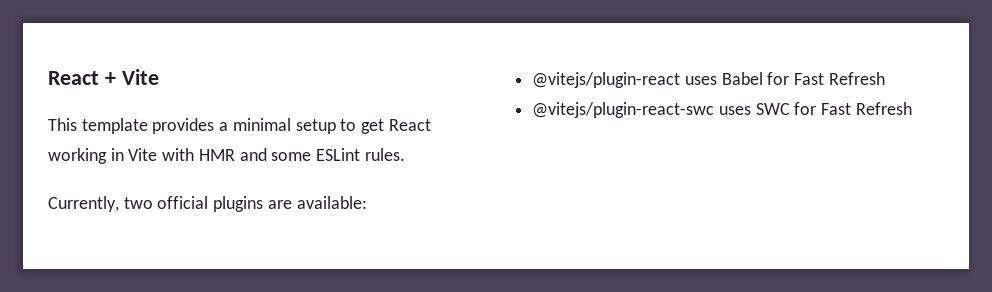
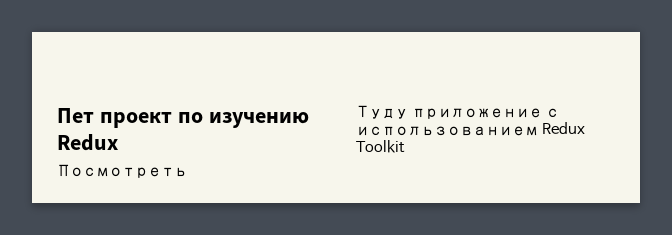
- React + Vite
- This template provides a minimal setup to get React working in Vite with HMR and some ESLint rules.
- Currently, two official plugins are available:
- @vitejs/plugin-react uses Babel for Fast Refresh
- @vitejs/plugin-react-swc uses SWC for Fast Refresh
+ Пет проект по изучению Redux
+ Посмотреть
+ Туду приложение с использованием Redux Toolkit

